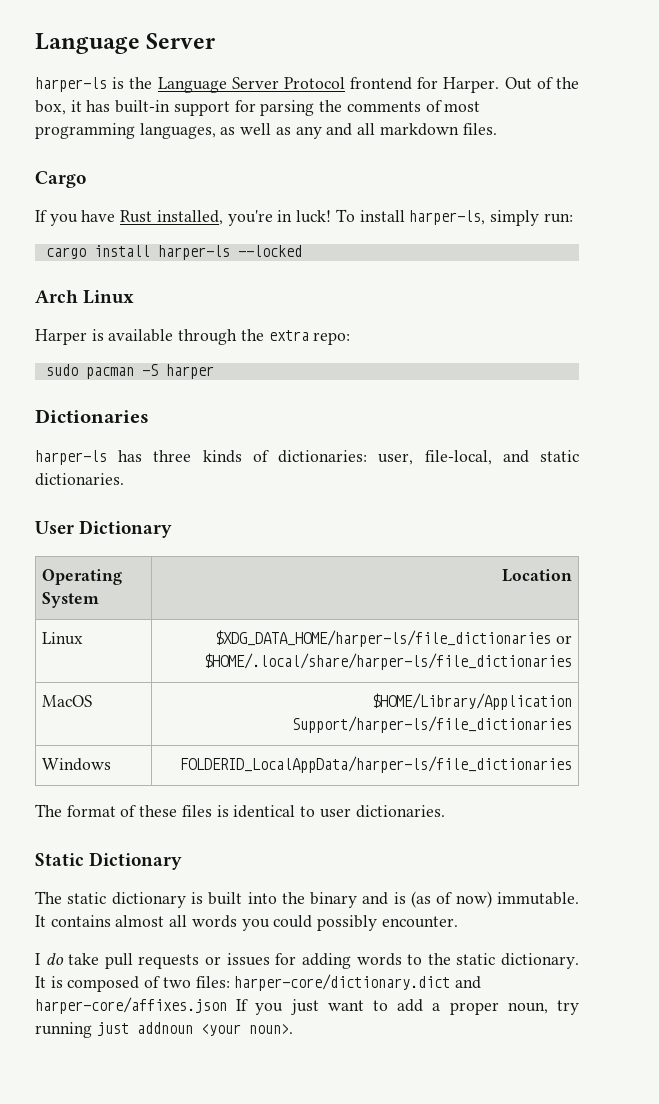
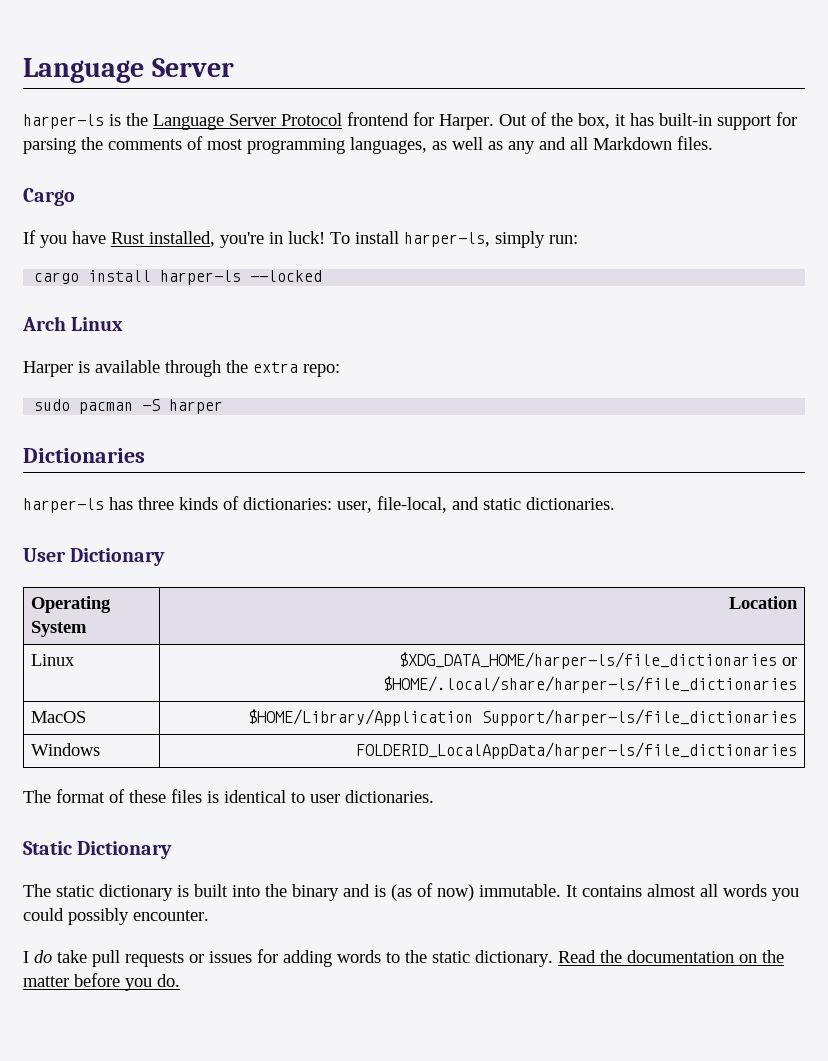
- Out of the box, it has built-in support for parsing the comments of most programming languages, as well as any and all markdown files.
+ Out of the box, it has built-in support for parsing the comments of most programming languages, as well as any and all Markdown files.
- It is composed of two files: harper-core/dictionary.dict and harper-core/affixes.json If you just want to add a proper noun, try running just addnoun <your noun>.
+ Read the documentation on the matter before you do.

